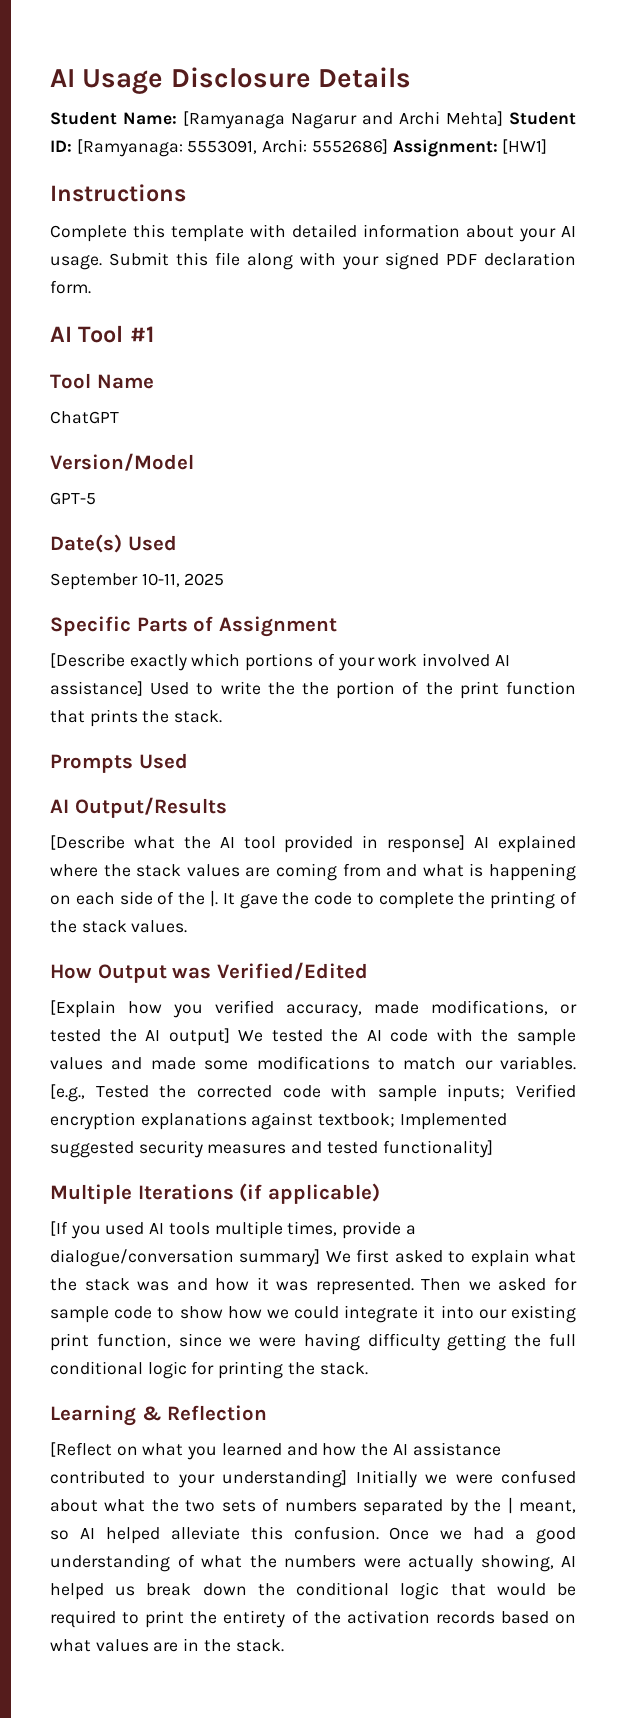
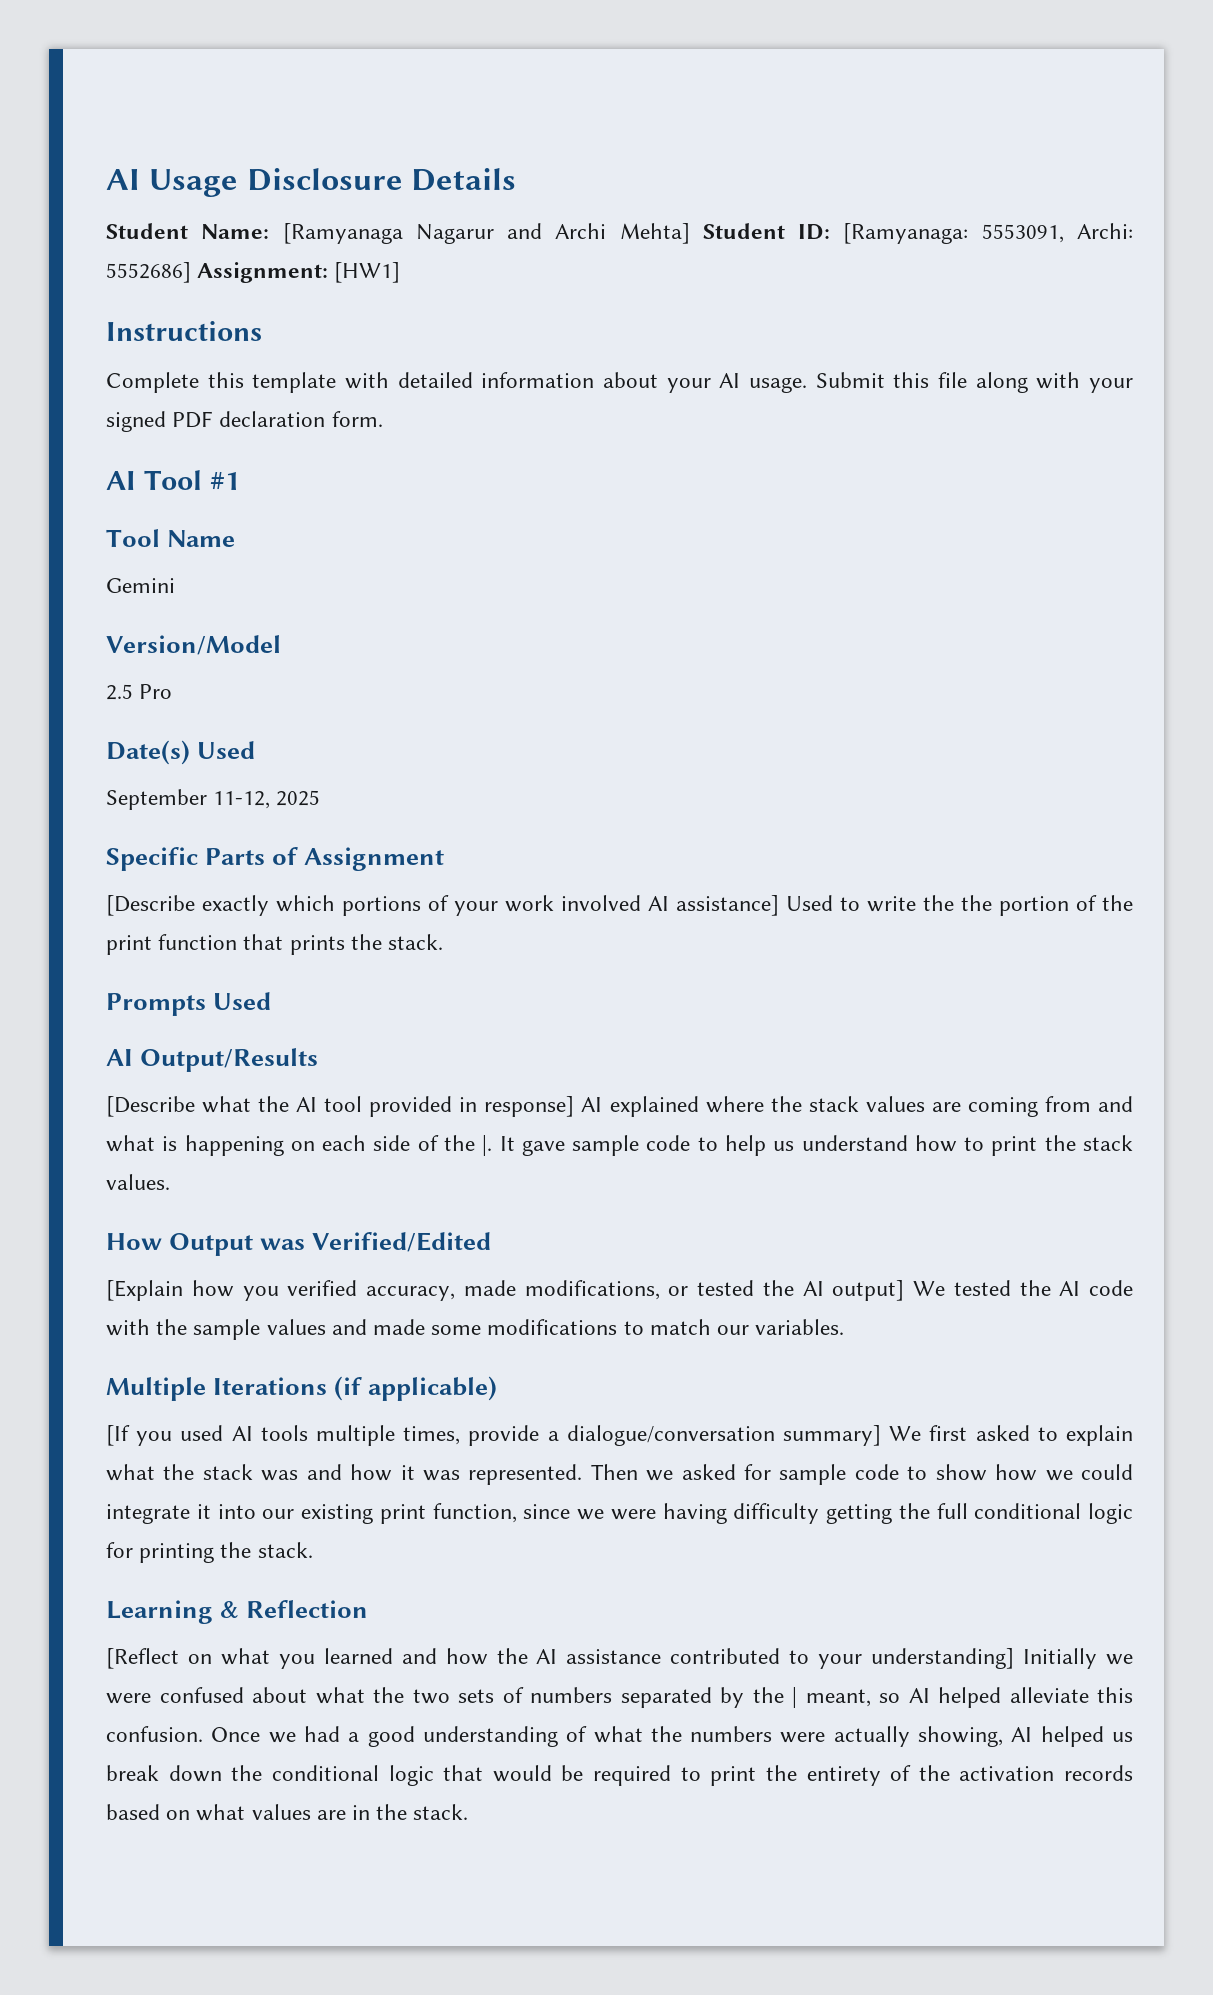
- ChatGPT
+ Gemini
- GPT-5
+ 2.5 Pro
- September 10-11, 2025
+ September 11-12, 2025
- It gave the code to complete the printing of the stack values.
+ It gave sample code to help us understand how to print the stack values.
- [e.g., Tested the corrected code with sample inputs; Verified encryption explanations against textbook; Implemented suggested security measures and tested functionality]

